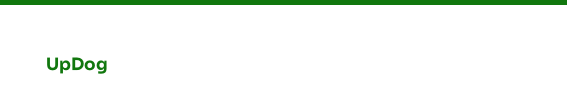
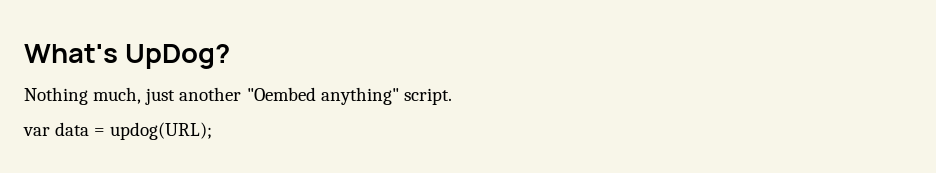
- UpDog
+ What's UpDog?
+ Nothing much, just another "Oembed anything" script.
+ var data = updog(URL);

